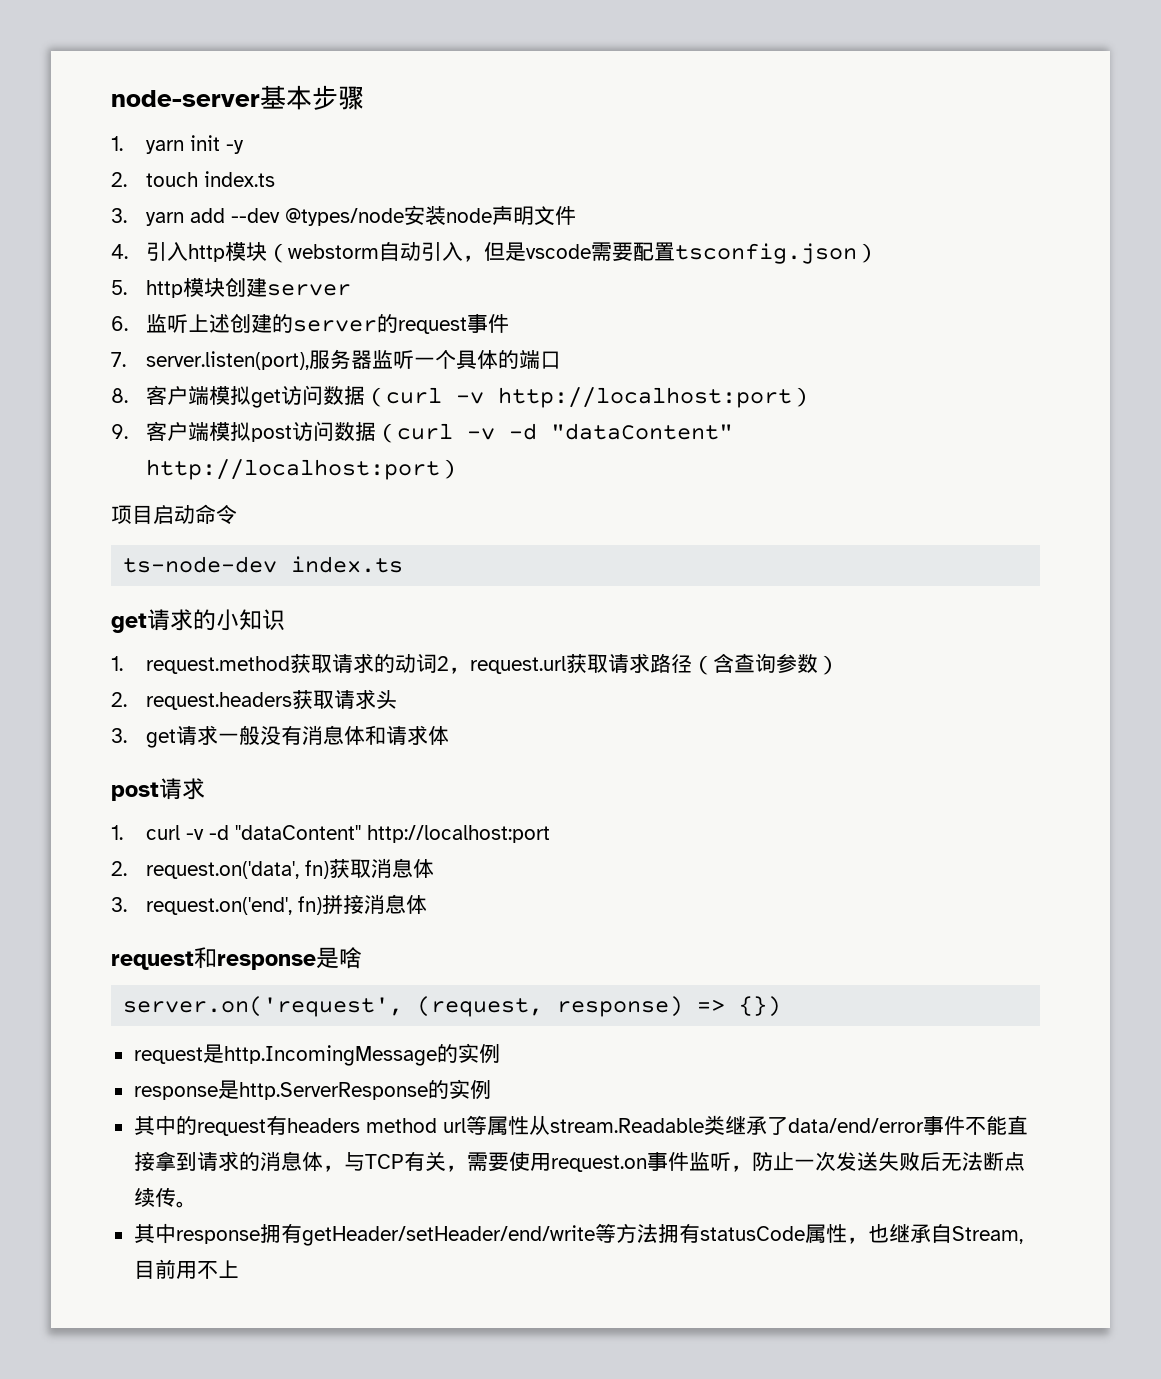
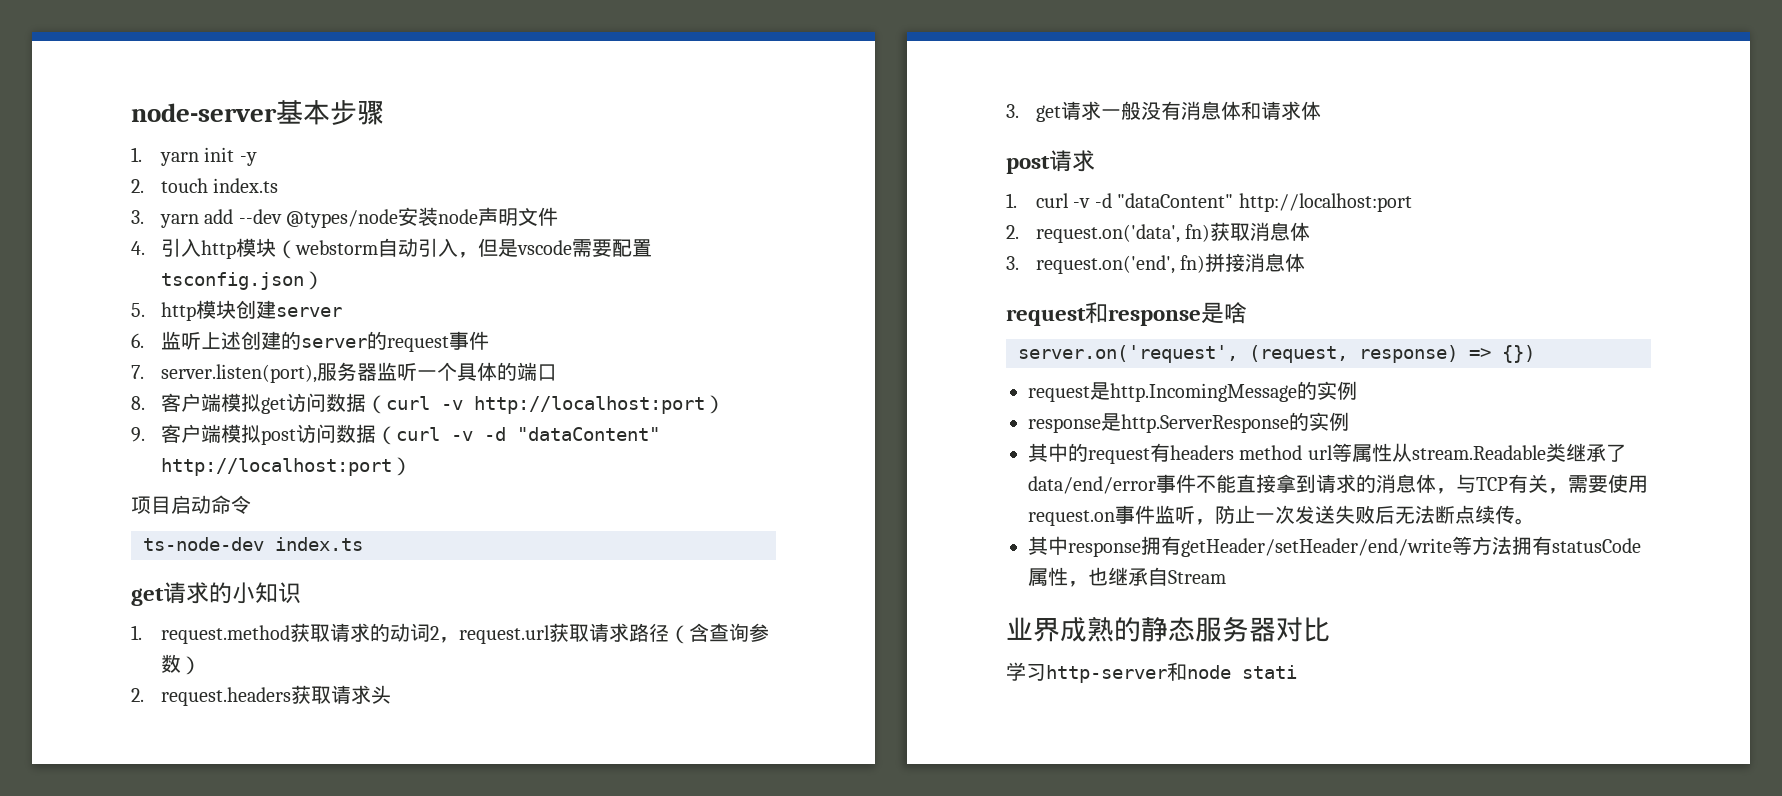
- 其中response拥有getHeader/setHeader/end/write等方法拥有statusCode属性，也继承自Stream,目前用不上
+ 其中response拥有getHeader/setHeader/end/write等方法拥有statusCode属性，也继承自Stream
+ 业界成熟的静态服务器对比
+ 学习http-server和node stati

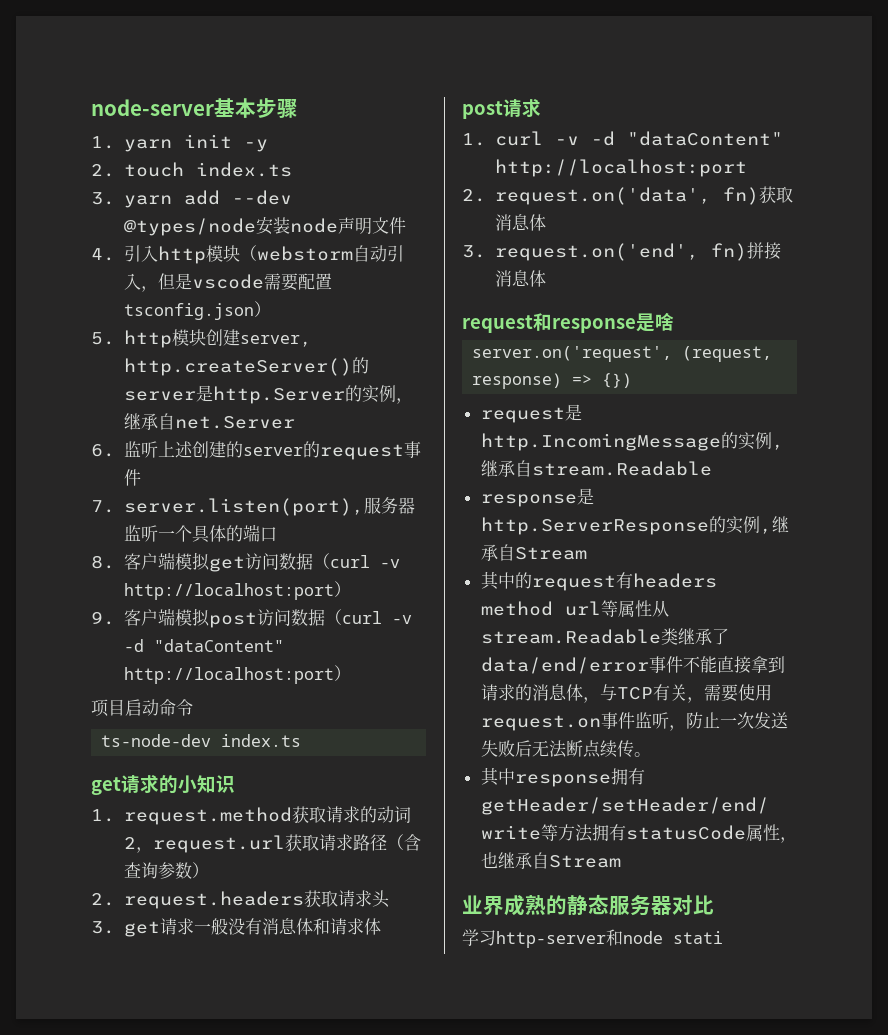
- 5. http模块创建server
+ 5. http模块创建server, http.createServer()的server是http.Server的实例，继承自net.Server
- request是http.IncomingMessage的实例
+ request是http.IncomingMessage的实例,继承自stream.Readable
- response是http.ServerResponse的实例
+ response是http.ServerResponse的实例,继承自Stream

